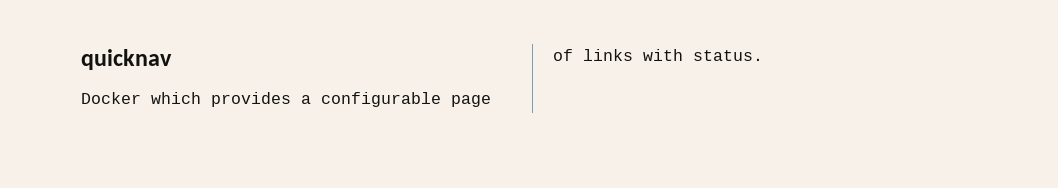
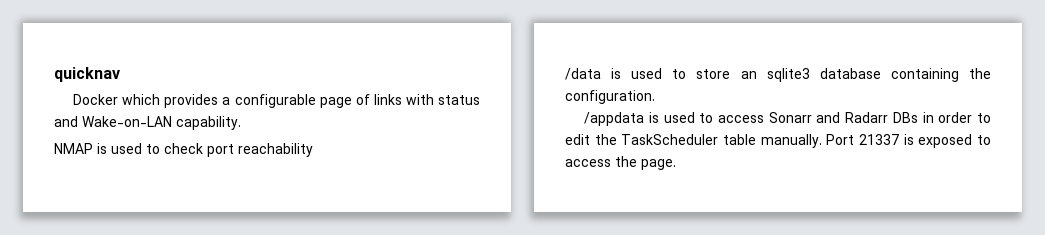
- Docker which provides a configurable page of links with status.
+ Docker which provides a configurable page of links with status and Wake-on-LAN capability.
+ NMAP is used to check port reachability
+ /data is used to store an sqlite3 database containing the configuration.
+ /appdata is used to access Sonarr and Radarr DBs in order to edit the TaskScheduler table manually. Port 21337 is exposed to access the page.

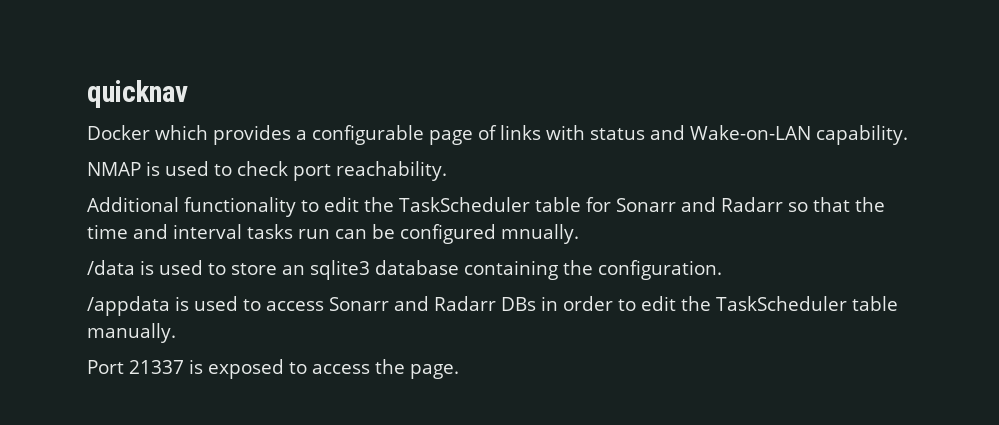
- NMAP is used to check port reachability
+ NMAP is used to check port reachability.
+ Additional functionality to edit the TaskScheduler table for Sonarr and Radarr so that the time and interval tasks run can be configured mnually.
- /appdata is used to access Sonarr and Radarr DBs in order to edit the TaskScheduler table manually. Port 21337 is exposed to access the page.
+ /appdata is used to access Sonarr and Radarr DBs in order to edit the TaskScheduler table manually.
+ Port 21337 is exposed to access the page.

